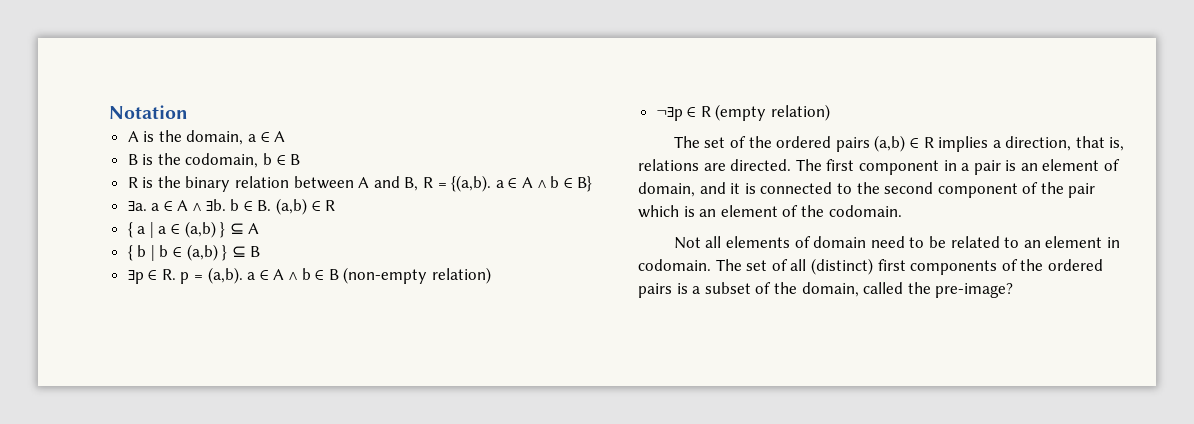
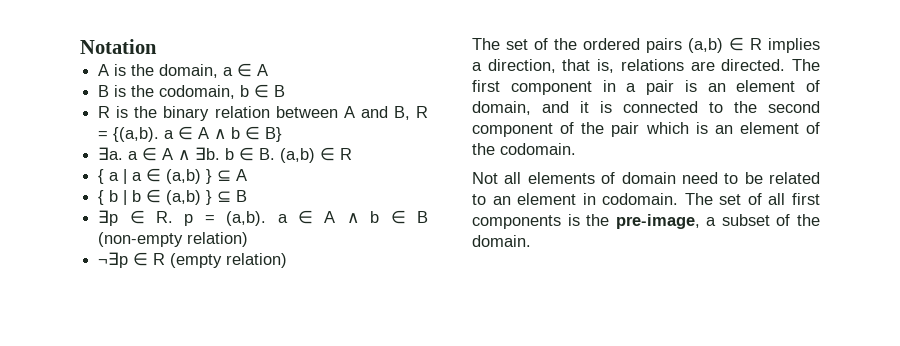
- The set of all (distinct) first components of the ordered pairs is a subset of the domain, called the pre-image?
+ The set of all first components is the pre-image, a subset of the domain.

